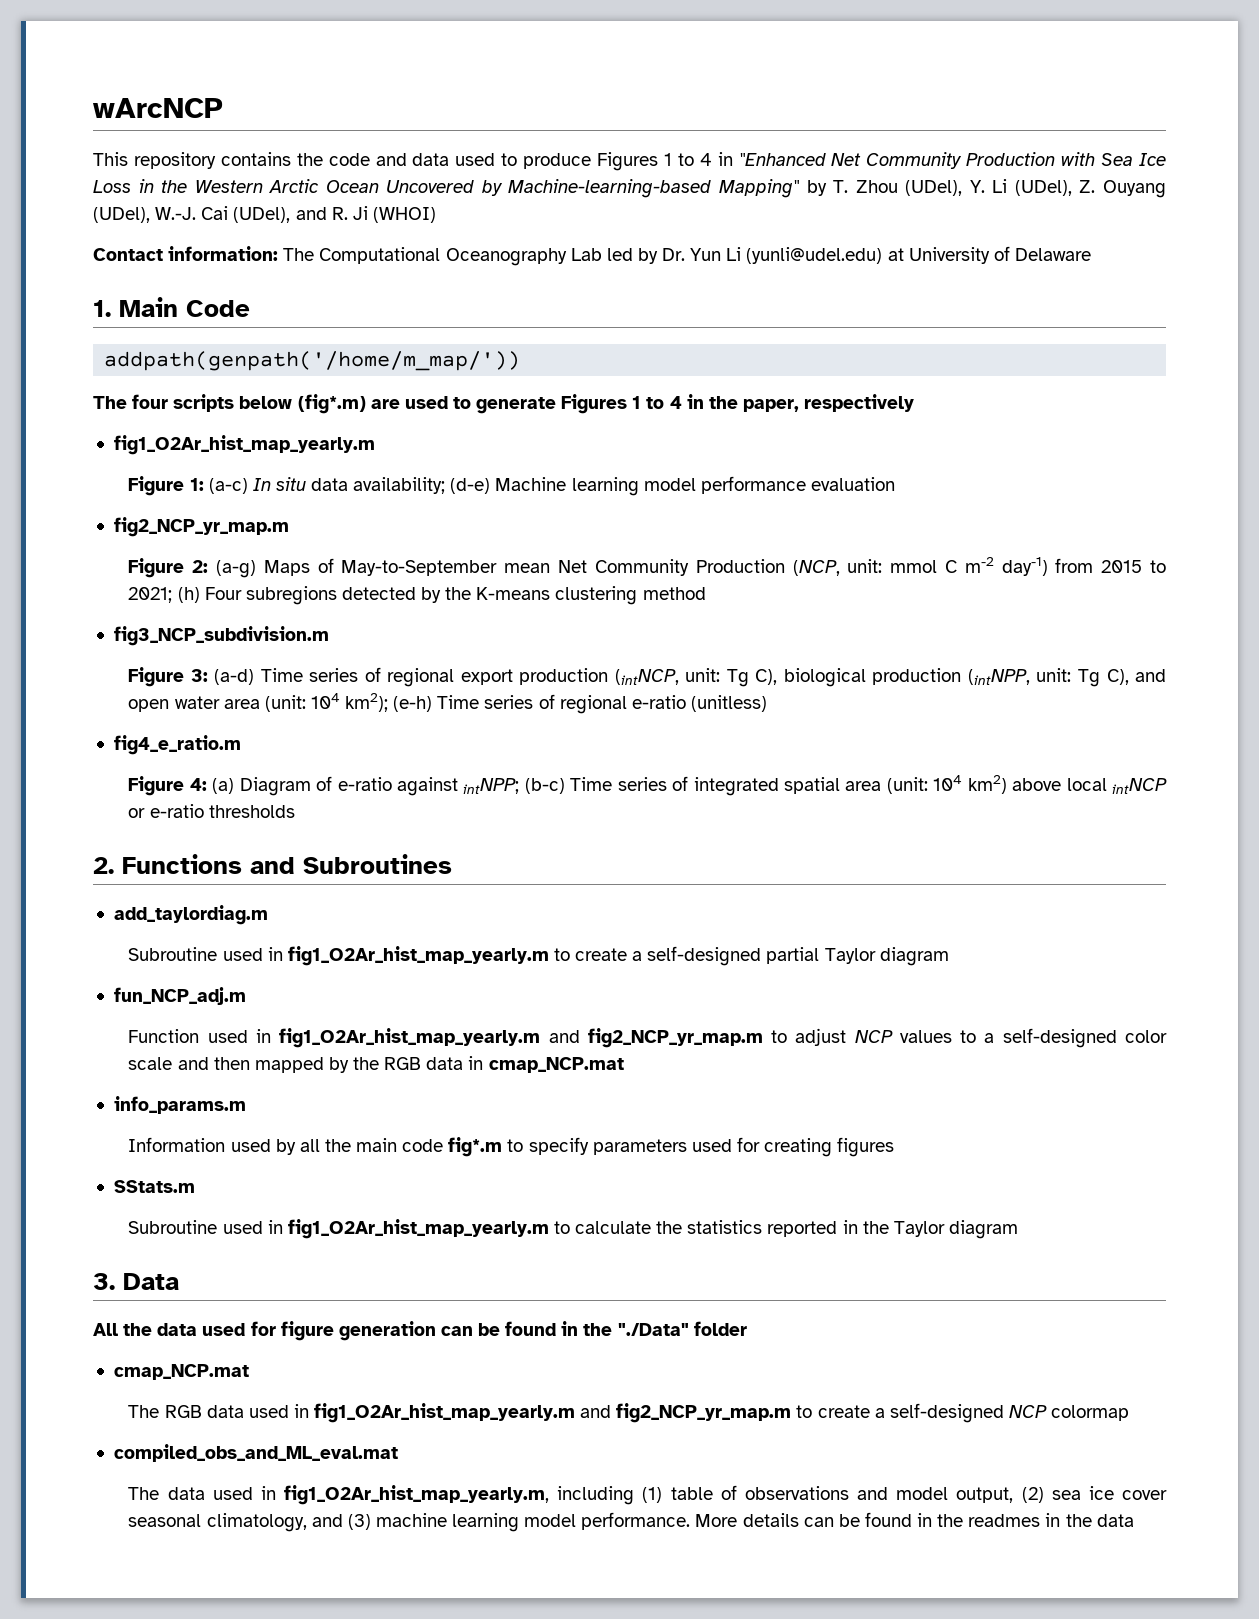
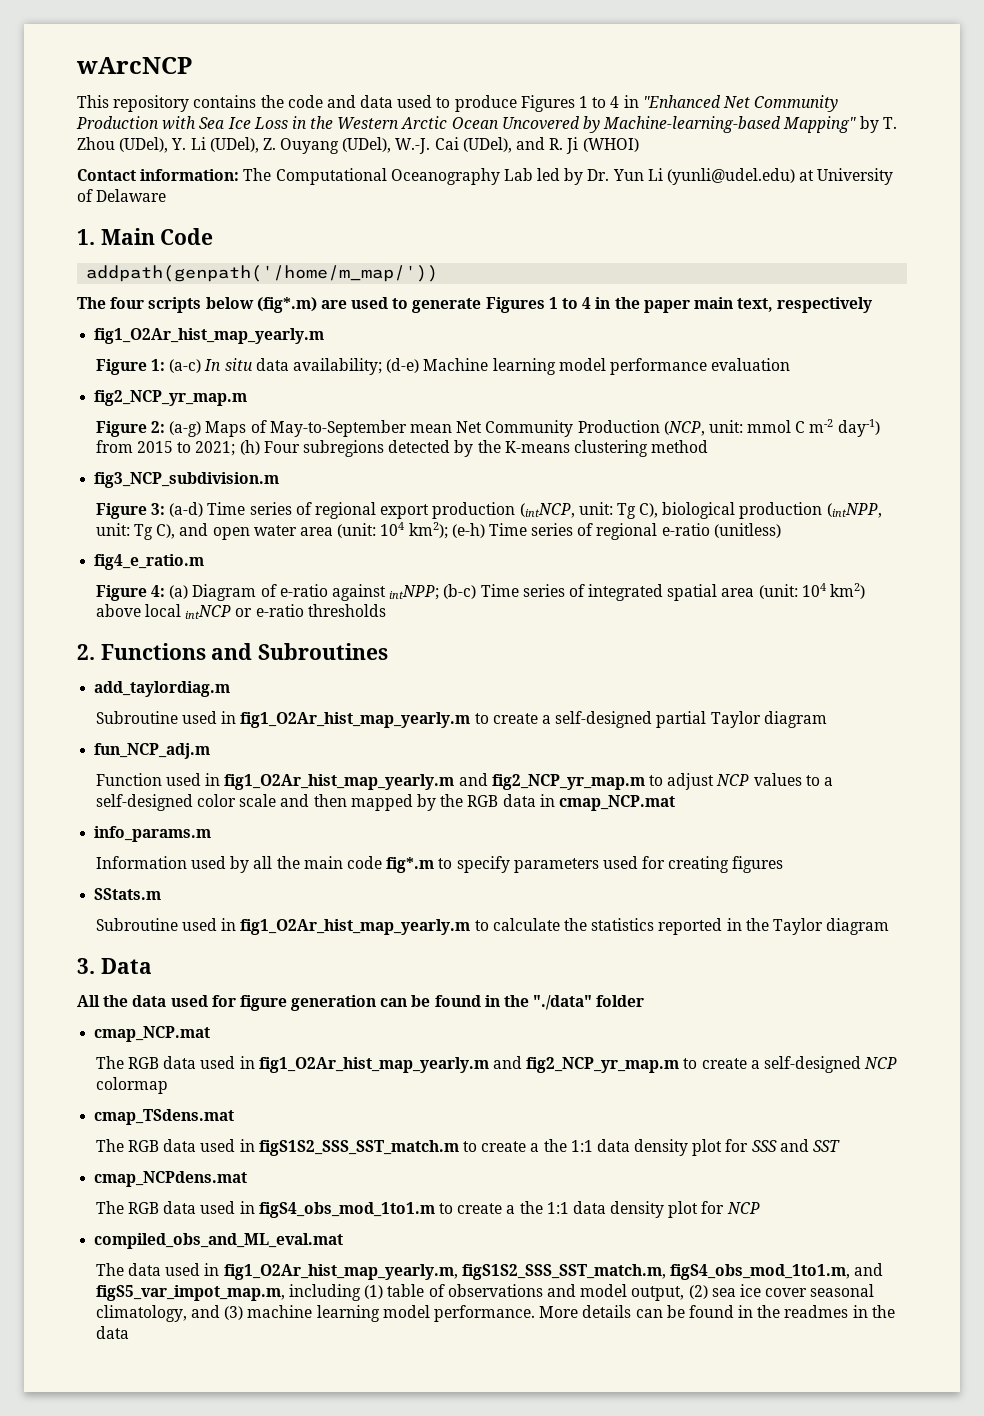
- The four scripts below (fig*.m) are used to generate Figures 1 to 4 in the paper, respectively
+ The four scripts below (fig*.m) are used to generate Figures 1 to 4 in the paper main text, respectively
- All the data used for figure generation can be found in the "./Data" folder
+ All the data used for figure generation can be found in the "./data" folder
+ cmap_TSdens.mat
+ The RGB data used in figS1S2_SSS_SST_match.m to create a the 1:1 data density plot for SSS and SST
+ cmap_NCPdens.mat
+ The RGB data used in figS4_obs_mod_1to1.m to create a the 1:1 data density plot for NCP
- The data used in fig1_O2Ar_hist_map_yearly.m, including (1) table of observations and model output, (2) sea ice cover seasonal climatology, and (3) machine learning model performance.
+ The data used in fig1_O2Ar_hist_map_yearly.m, figS1S2_SSS_SST_match.m, figS4_obs_mod_1to1.m, and figS5_var_impot_map.m, including (1) table of observations and model output, (2) sea ice cover seasonal climatology, and (3) machine learning model performance.

